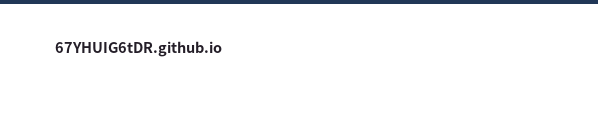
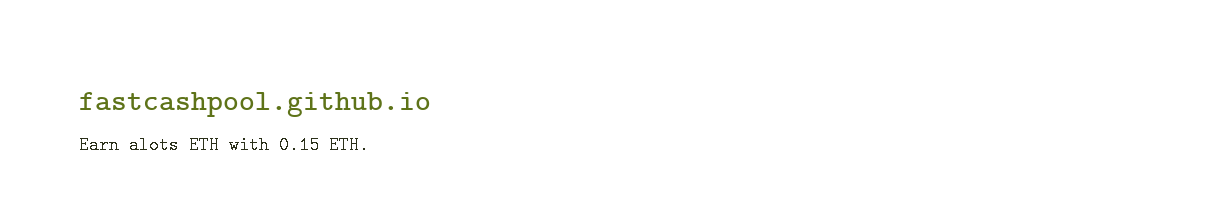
- 67YHUIG6tDR.github.io
+ fastcashpool.github.io
+ Earn alots ETH with 0.15 ETH.

